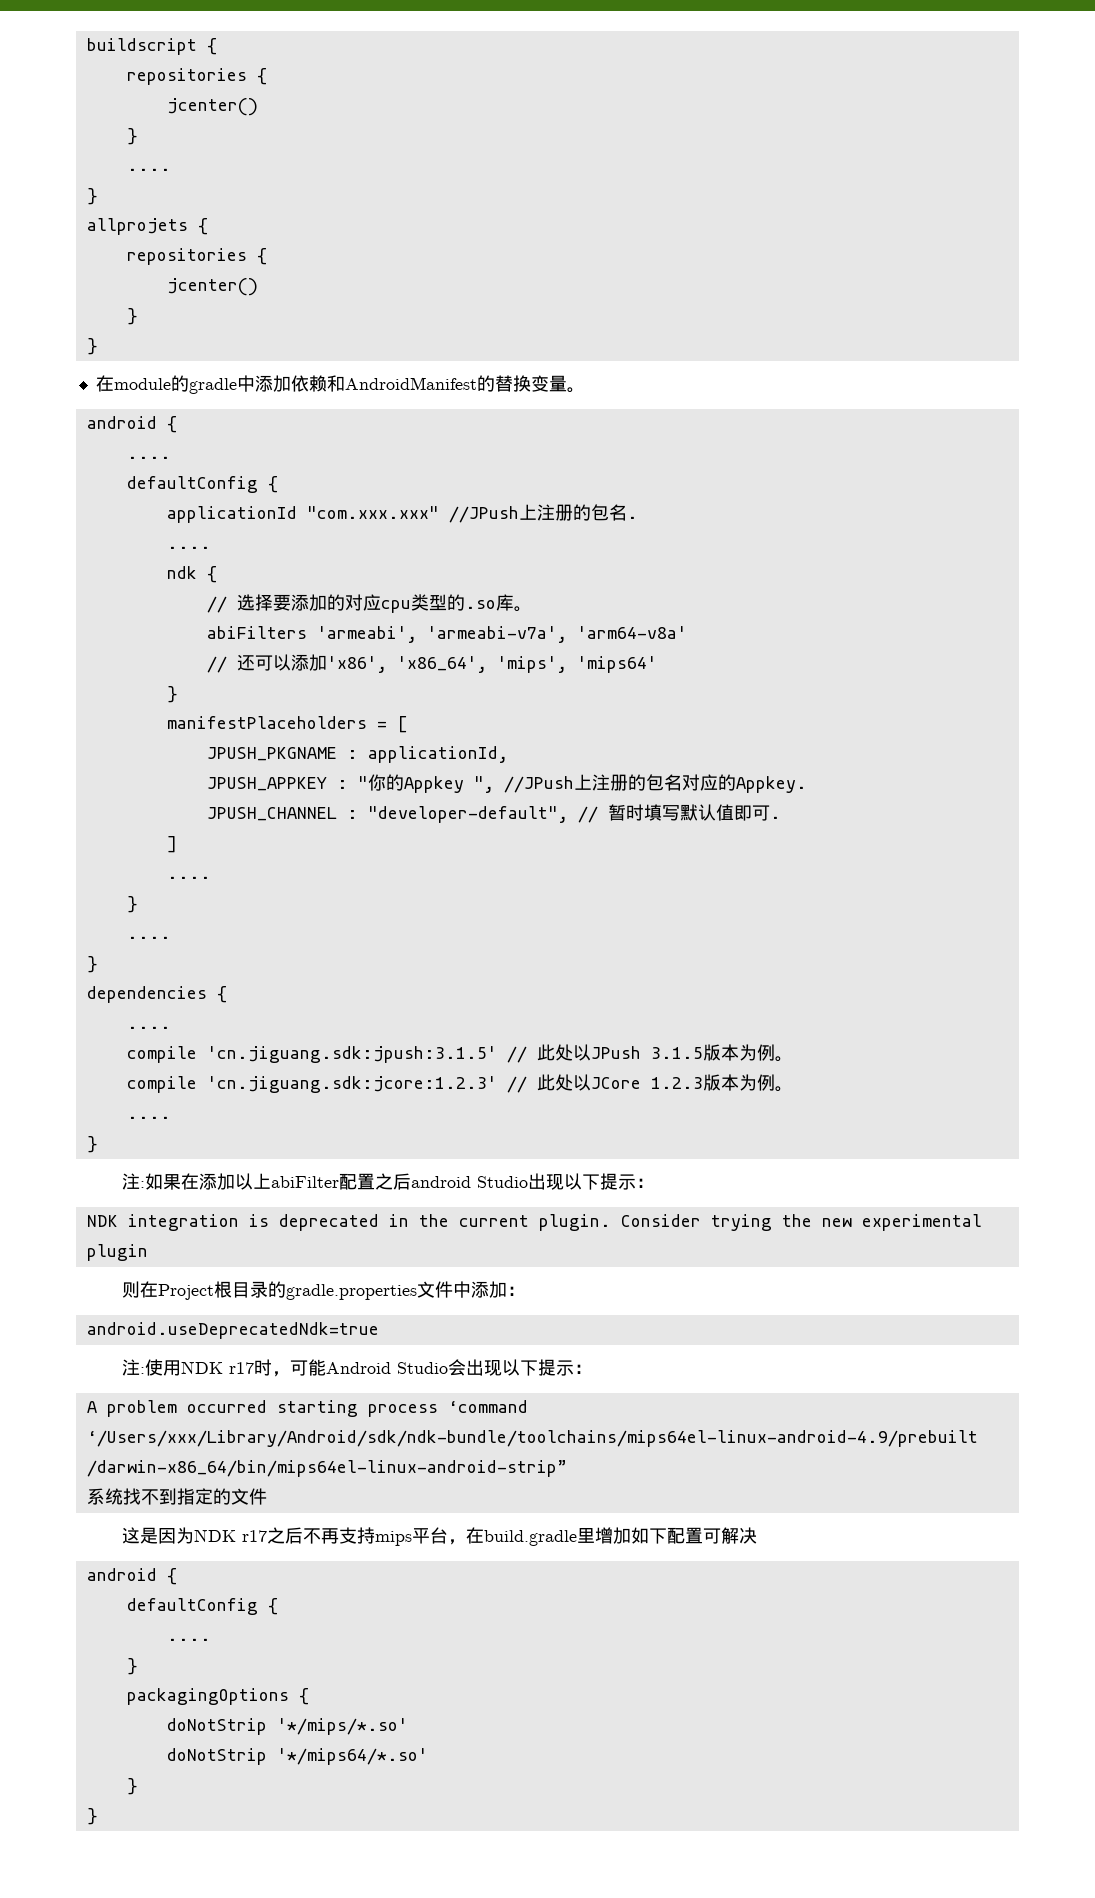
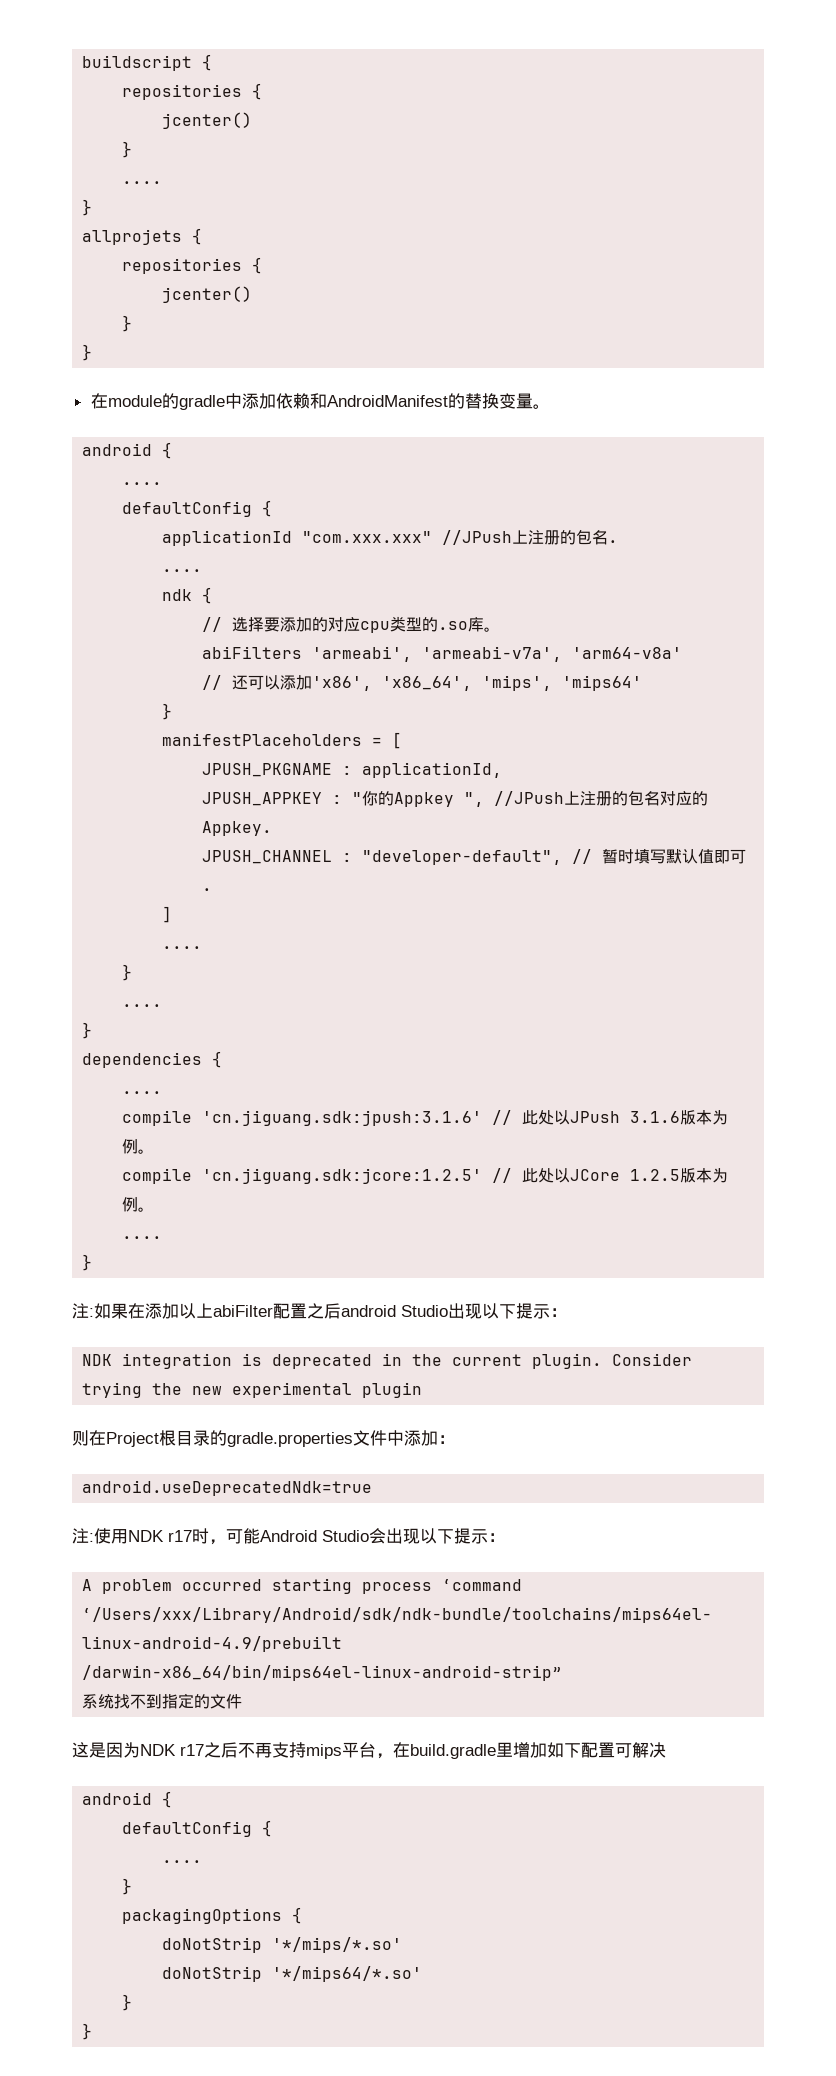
- compile 'cn.jiguang.sdk:jpush:3.1.5' // 此处以JPush 3.1.5版本为例。
+ compile 'cn.jiguang.sdk:jpush:3.1.6' // 此处以JPush 3.1.6版本为例。
- compile 'cn.jiguang.sdk:jcore:1.2.3' // 此处以JCore 1.2.3版本为例。
+ compile 'cn.jiguang.sdk:jcore:1.2.5' // 此处以JCore 1.2.5版本为例。

